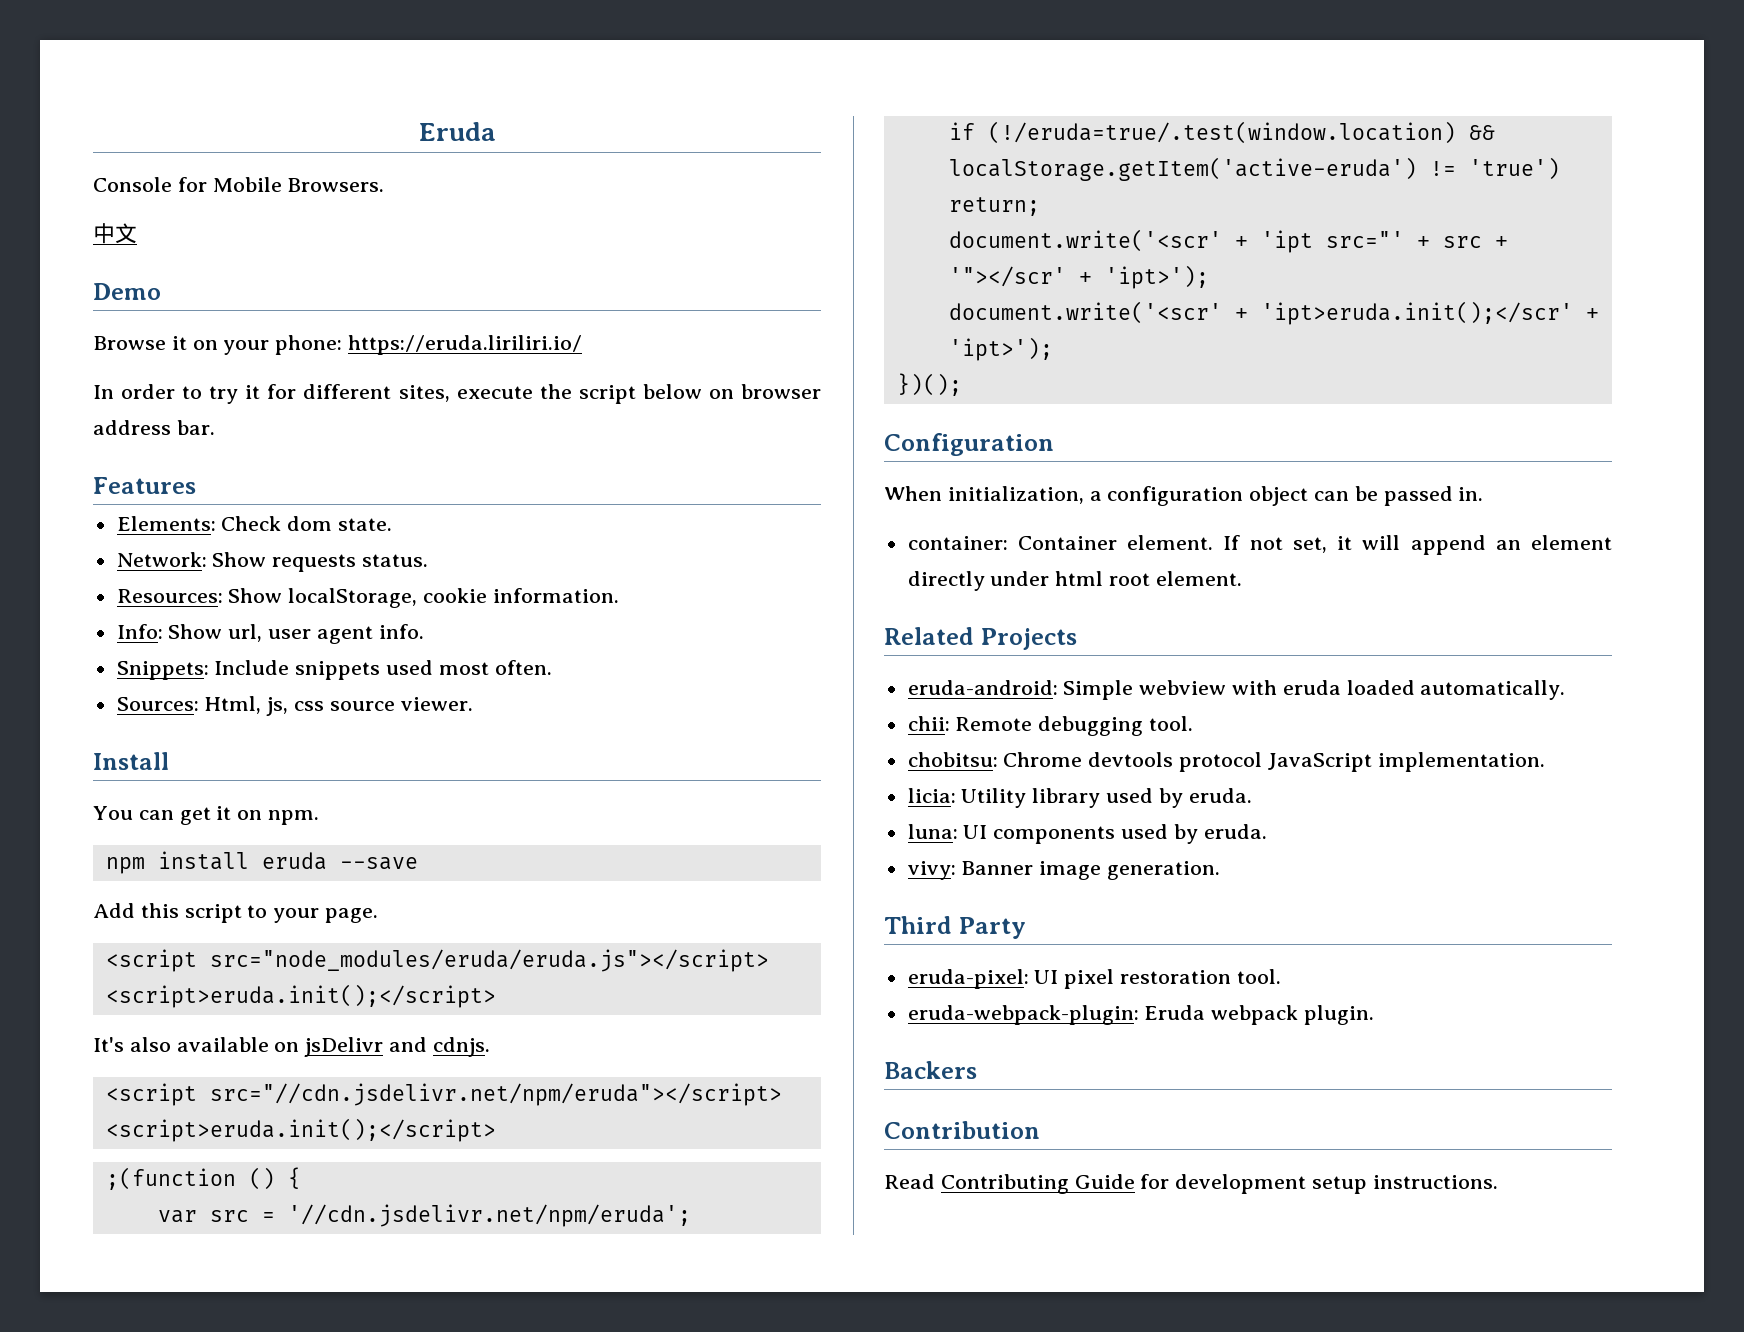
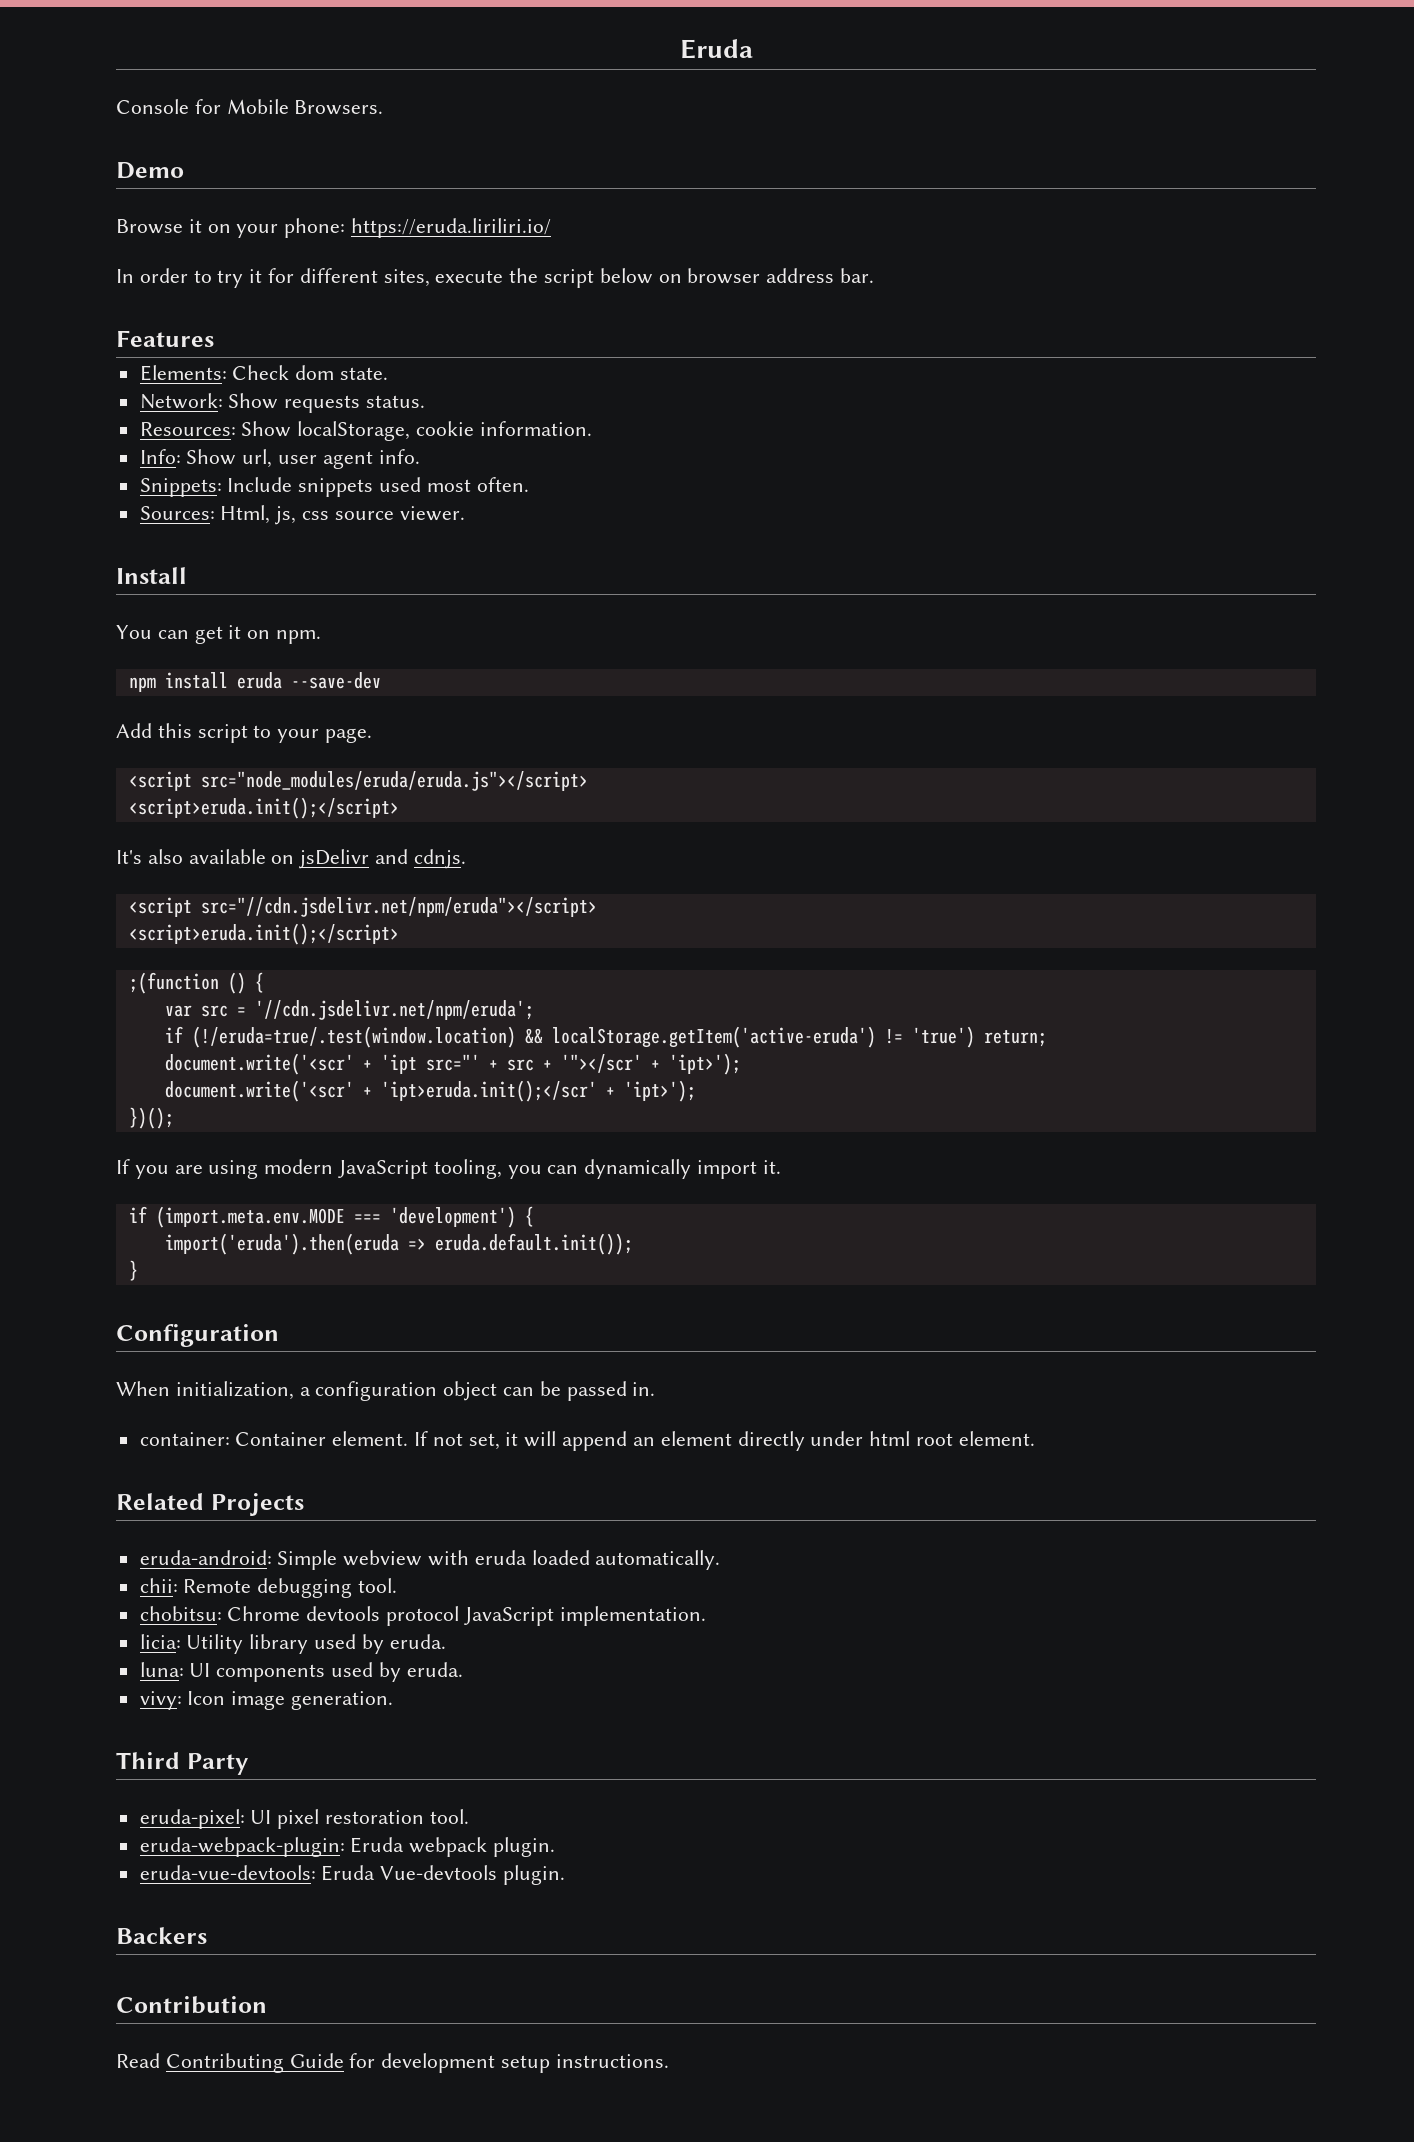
- 中文
- npm install eruda --save
+ npm install eruda --save-dev
+ If you are using modern JavaScript tooling, you can dynamically import it.
+ if (import.meta.env.MODE === 'development') {
+ import('eruda').then(eruda => eruda.default.init());
+ }
- vivy: Banner image generation.
+ vivy: Icon image generation.
+ eruda-vue-devtools: Eruda Vue-devtools plugin.

